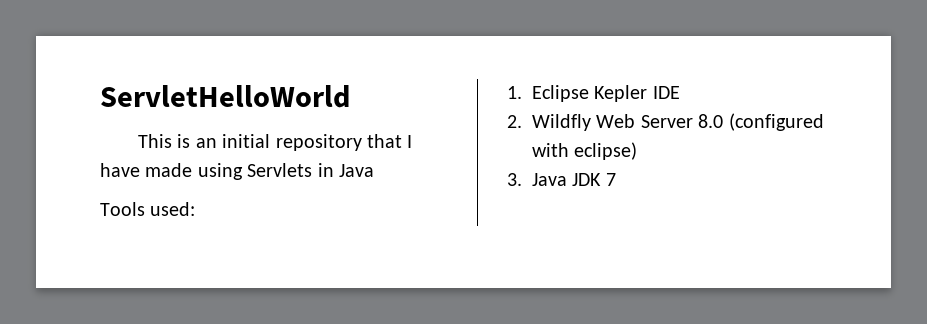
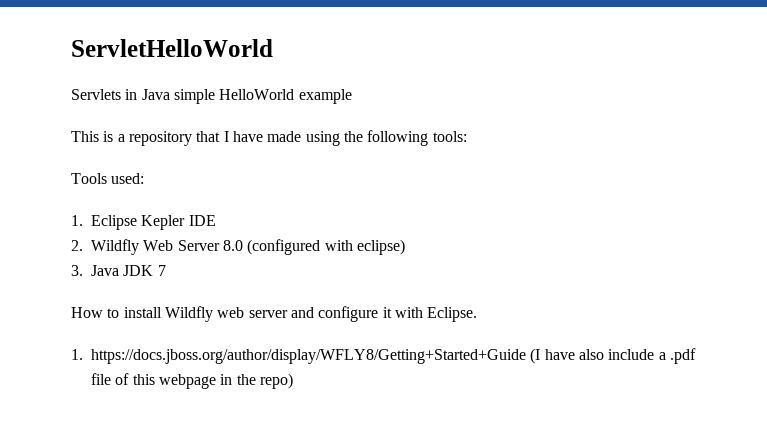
+ Servlets in Java simple HelloWorld example
- This is an initial repository that I have made using Servlets in Java
+ This is a repository that I have made using the following tools:
+ How to install Wildfly web server and configure it with Eclipse.
+ 1. https://docs.jboss.org/author/display/WFLY8/Getting+Started+Guide (I have also include a .pdf file of this webpage in the repo)

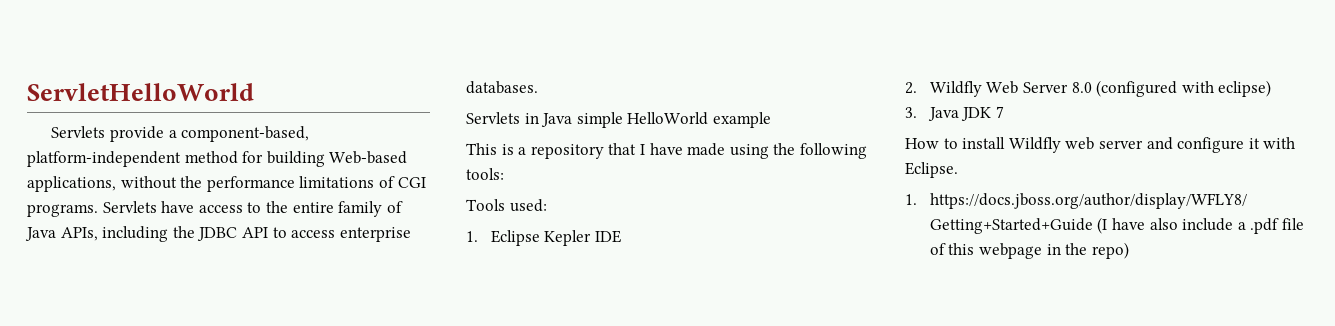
+ Servlets provide a component-based, platform-independent method for building Web-based applications, without the performance limitations of CGI programs. Servlets have access to the entire family of Java APIs, including the JDBC API to access enterprise databases.

